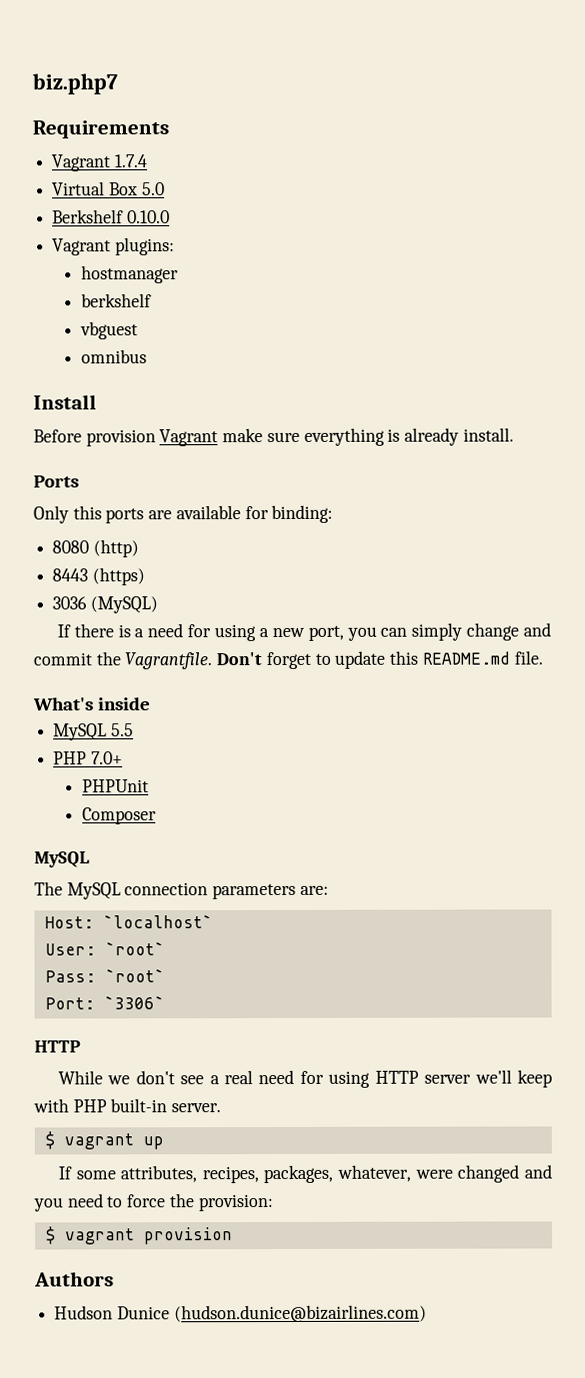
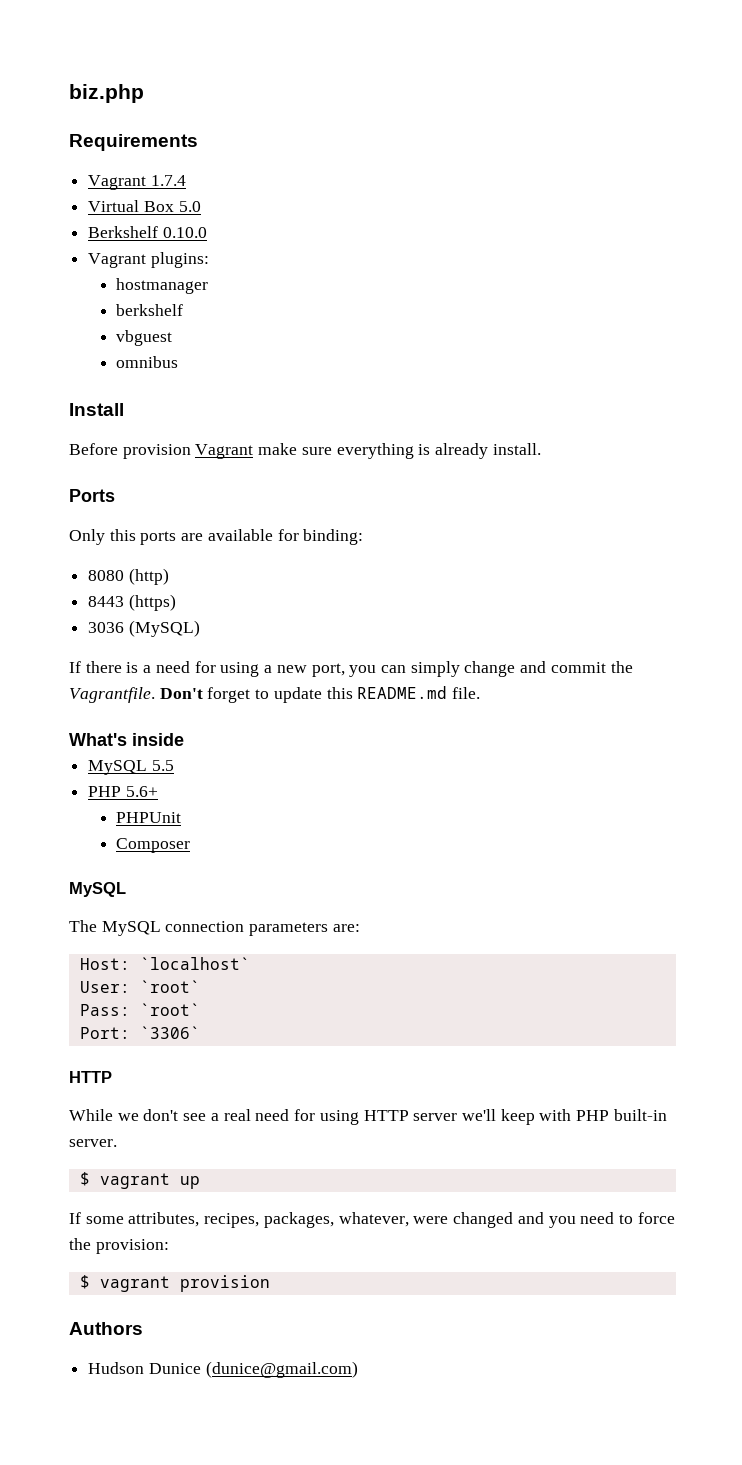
- biz.php7
+ biz.php
- PHP 7.0+
+ PHP 5.6+
- Hudson Dunice (hudson.dunice@bizairlines.com)
+ Hudson Dunice (dunice@gmail.com)

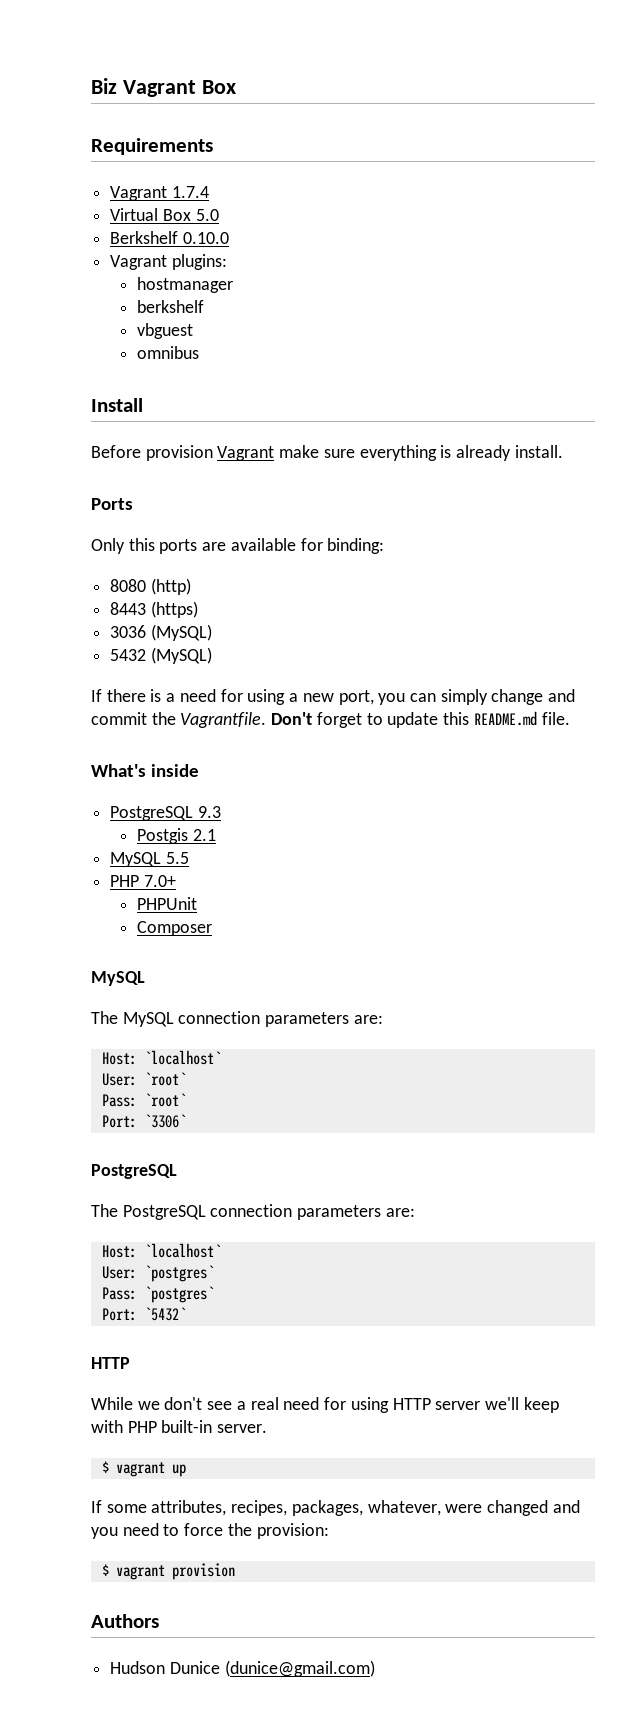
- biz.php
+ Biz Vagrant Box
+ 5432 (MySQL)
+ PostgreSQL 9.3
+ Postgis 2.1
- PHP 5.6+
+ PHP 7.0+
  Port: `3306`
+ PostgreSQL
+ The PostgreSQL connection parameters are:
+ Host: `localhost`
+ User: `postgres`
+ Pass: `postgres`
+ Port: `5432`

